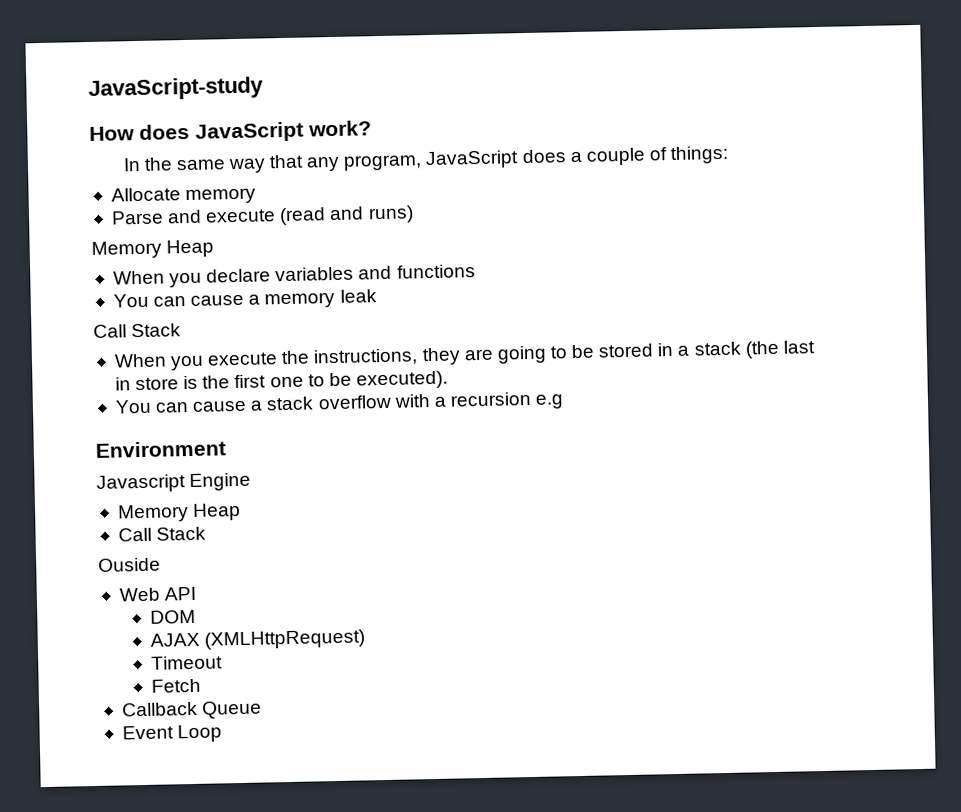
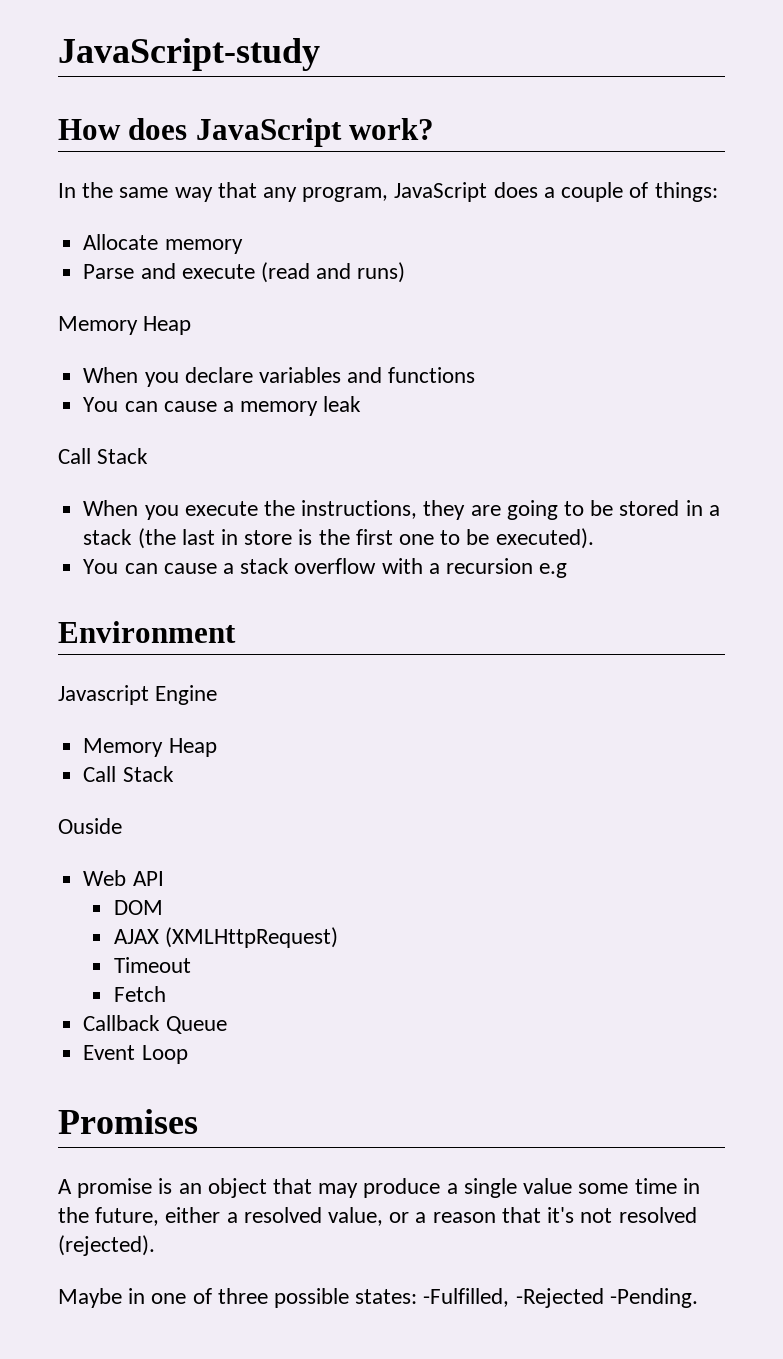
+ Promises
+ A promise is an object that may produce a single value some time in the future, either a resolved value, or a reason that it's not resolved (rejected).
+ Maybe in one of three possible states: -Fulfilled, -Rejected -Pending.

